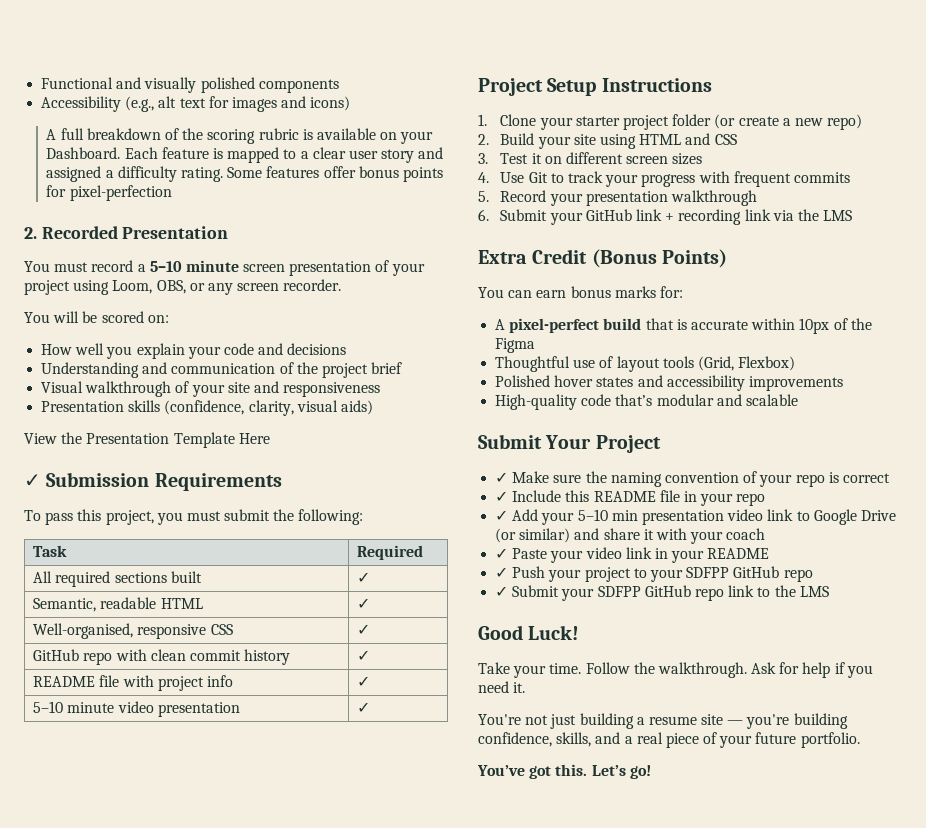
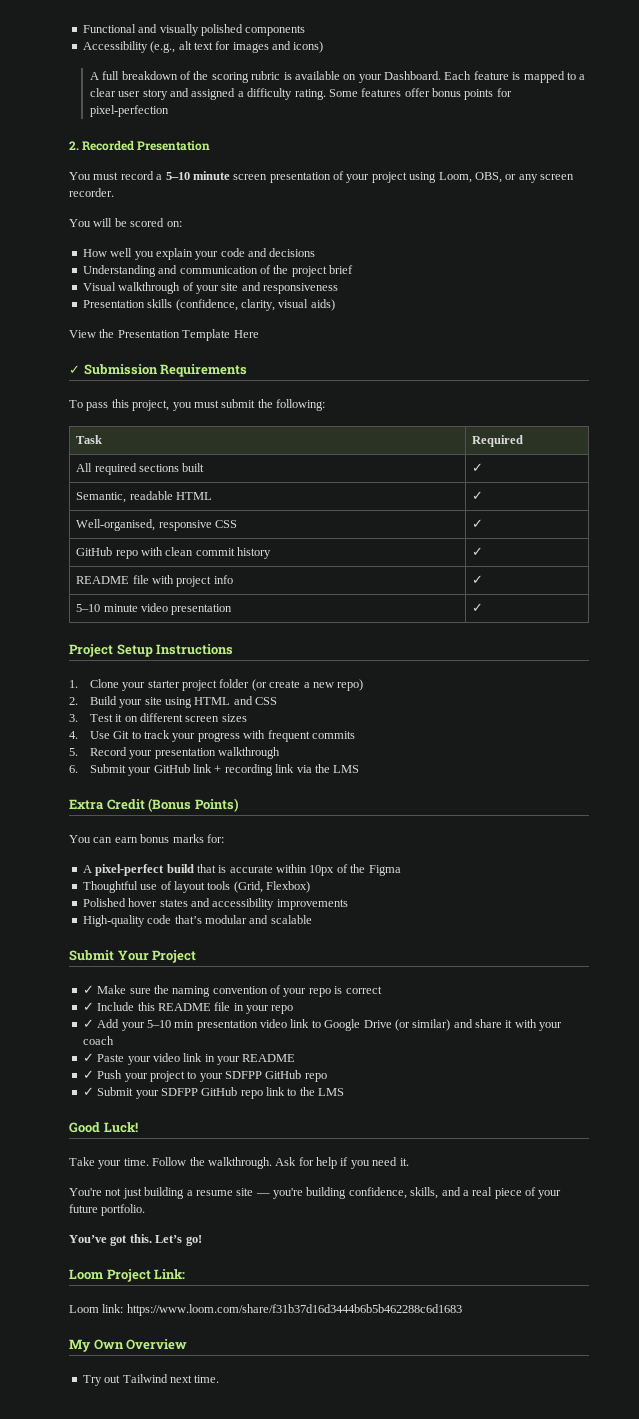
+ Loom Project Link:
+ Loom link: https://www.loom.com/share/f31b37d16d3444b6b5b462288c6d1683
+ My Own Overview
+ Try out Tailwind next time.

